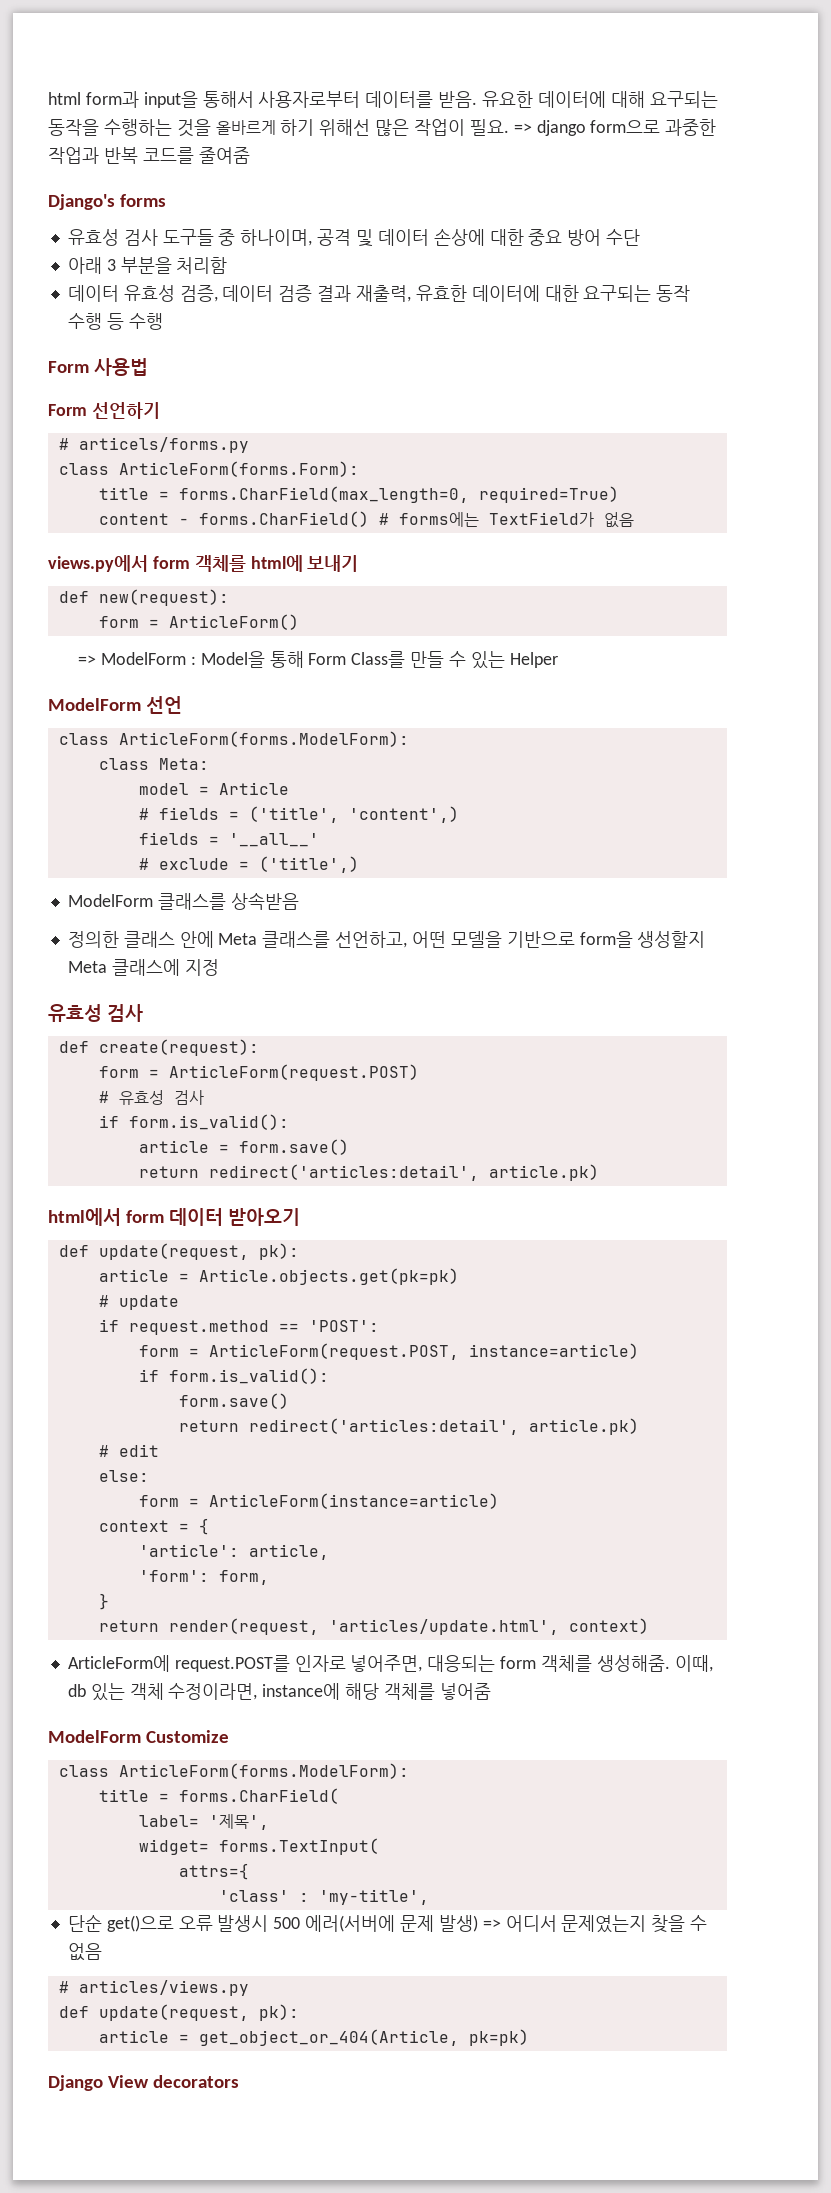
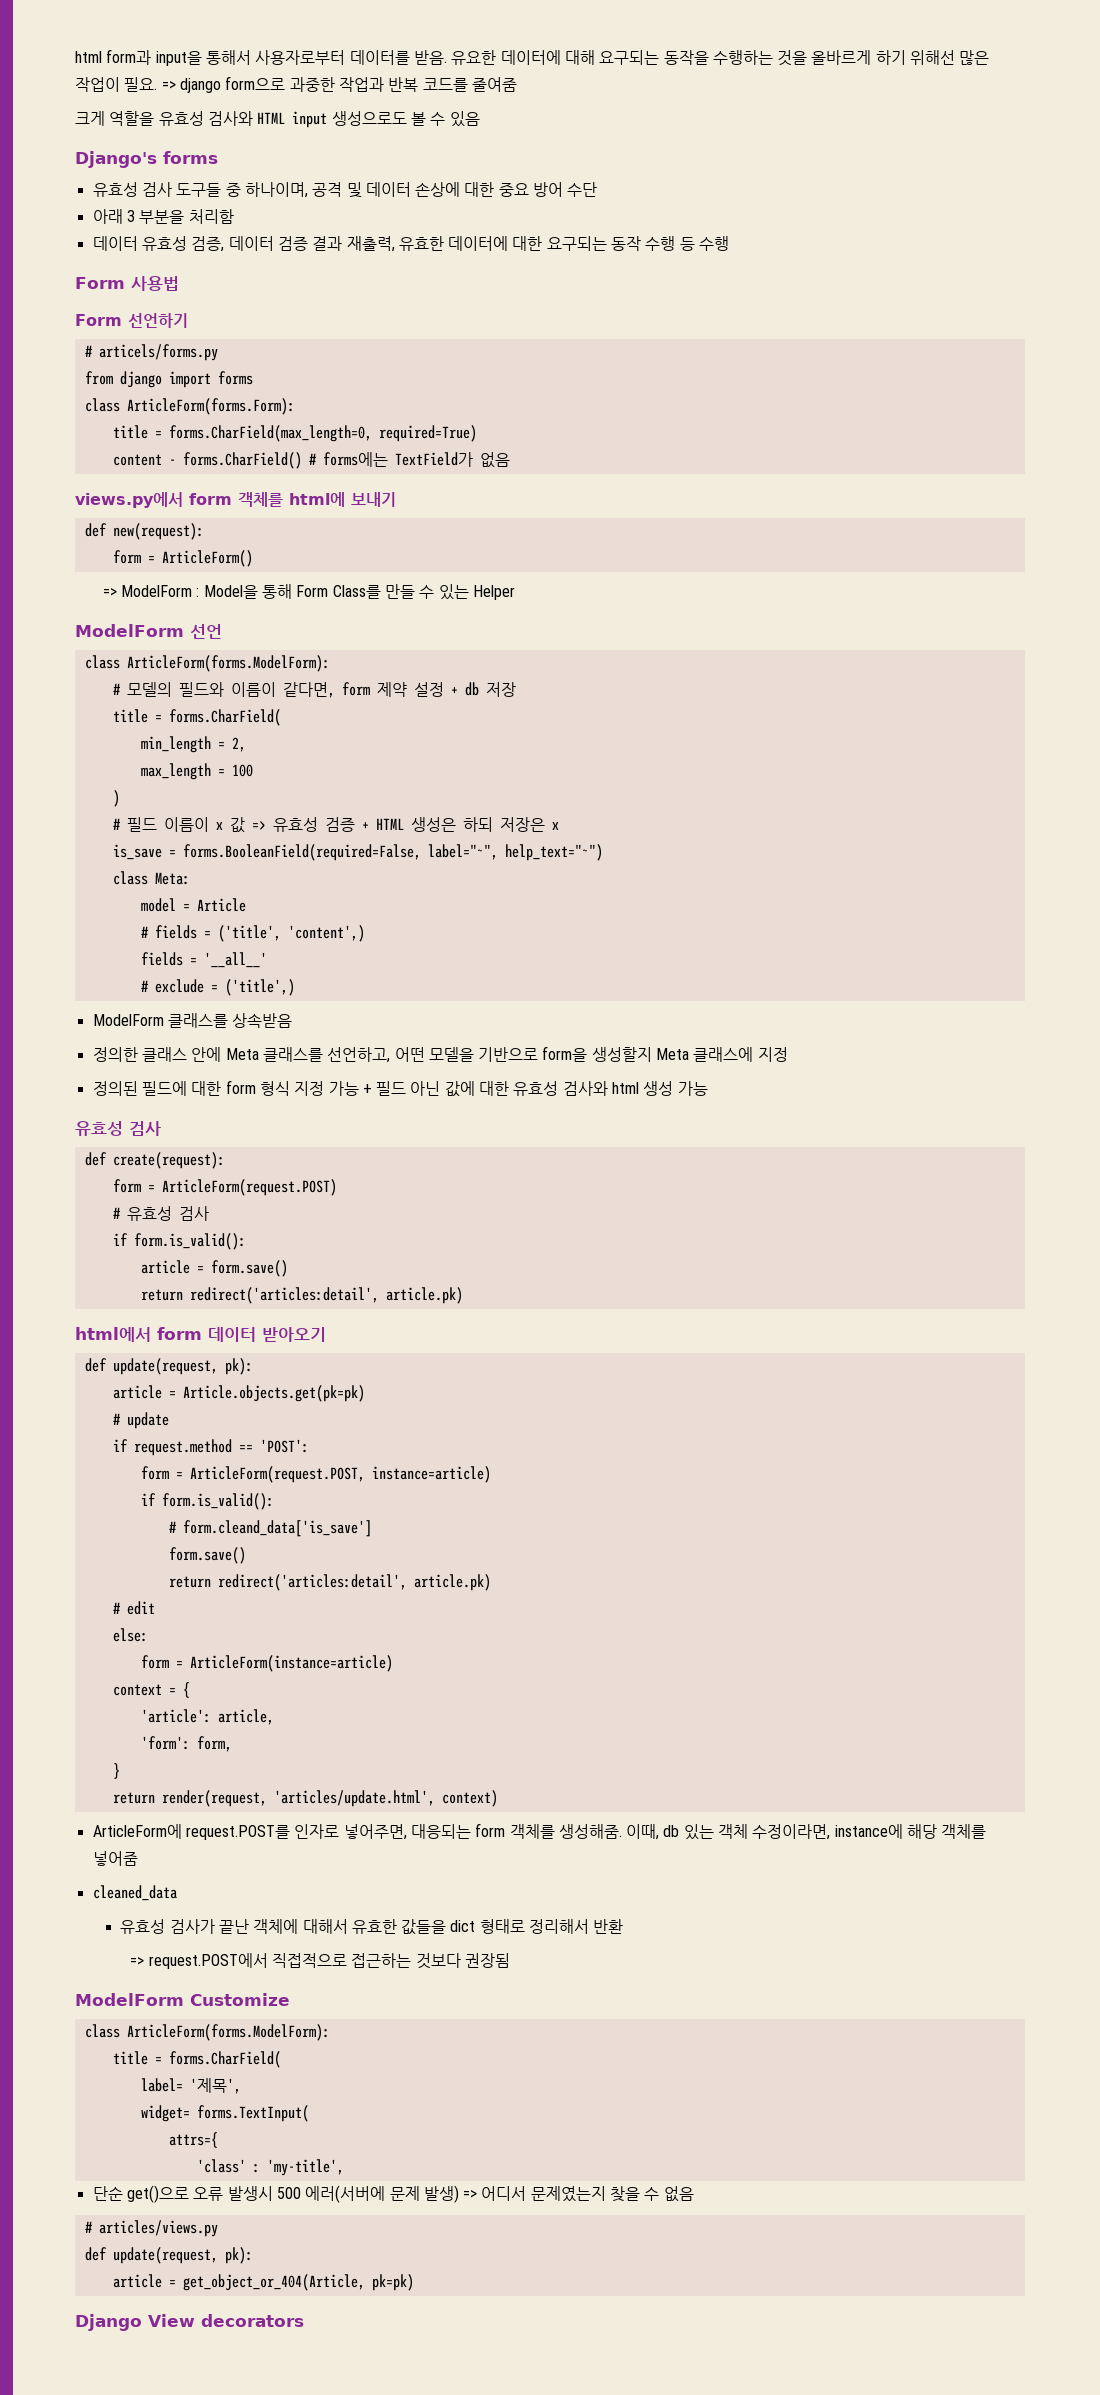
+ 크게 역할을 유효성 검사와 HTML input 생성으로도 볼 수 있음
+ from django import forms
+ # 모델의 필드와 이름이 같다면, form 제약 설정 + db 저장
+ title = forms.CharField(
+ min_length = 2,
+ max_length = 100
+ )
+ # 필드 이름이 x 값 => 유효성 검증 + HTML 생성은 하되 저장은 x
+ is_save = forms.BooleanField(required=False, label="~", help_text="~")
+ 정의된 필드에 대한 form 형식 지정 가능 + 필드 아닌 값에 대한 유효성 검사와 html 생성 가능
+ # form.cleand_data['is_save']
+ cleaned_data
+ 유효성 검사가 끝난 객체에 대해서 유효한 값들을 dict 형태로 정리해서 반환
+ => request.POST에서 직접적으로 접근하는 것보다 권장됨

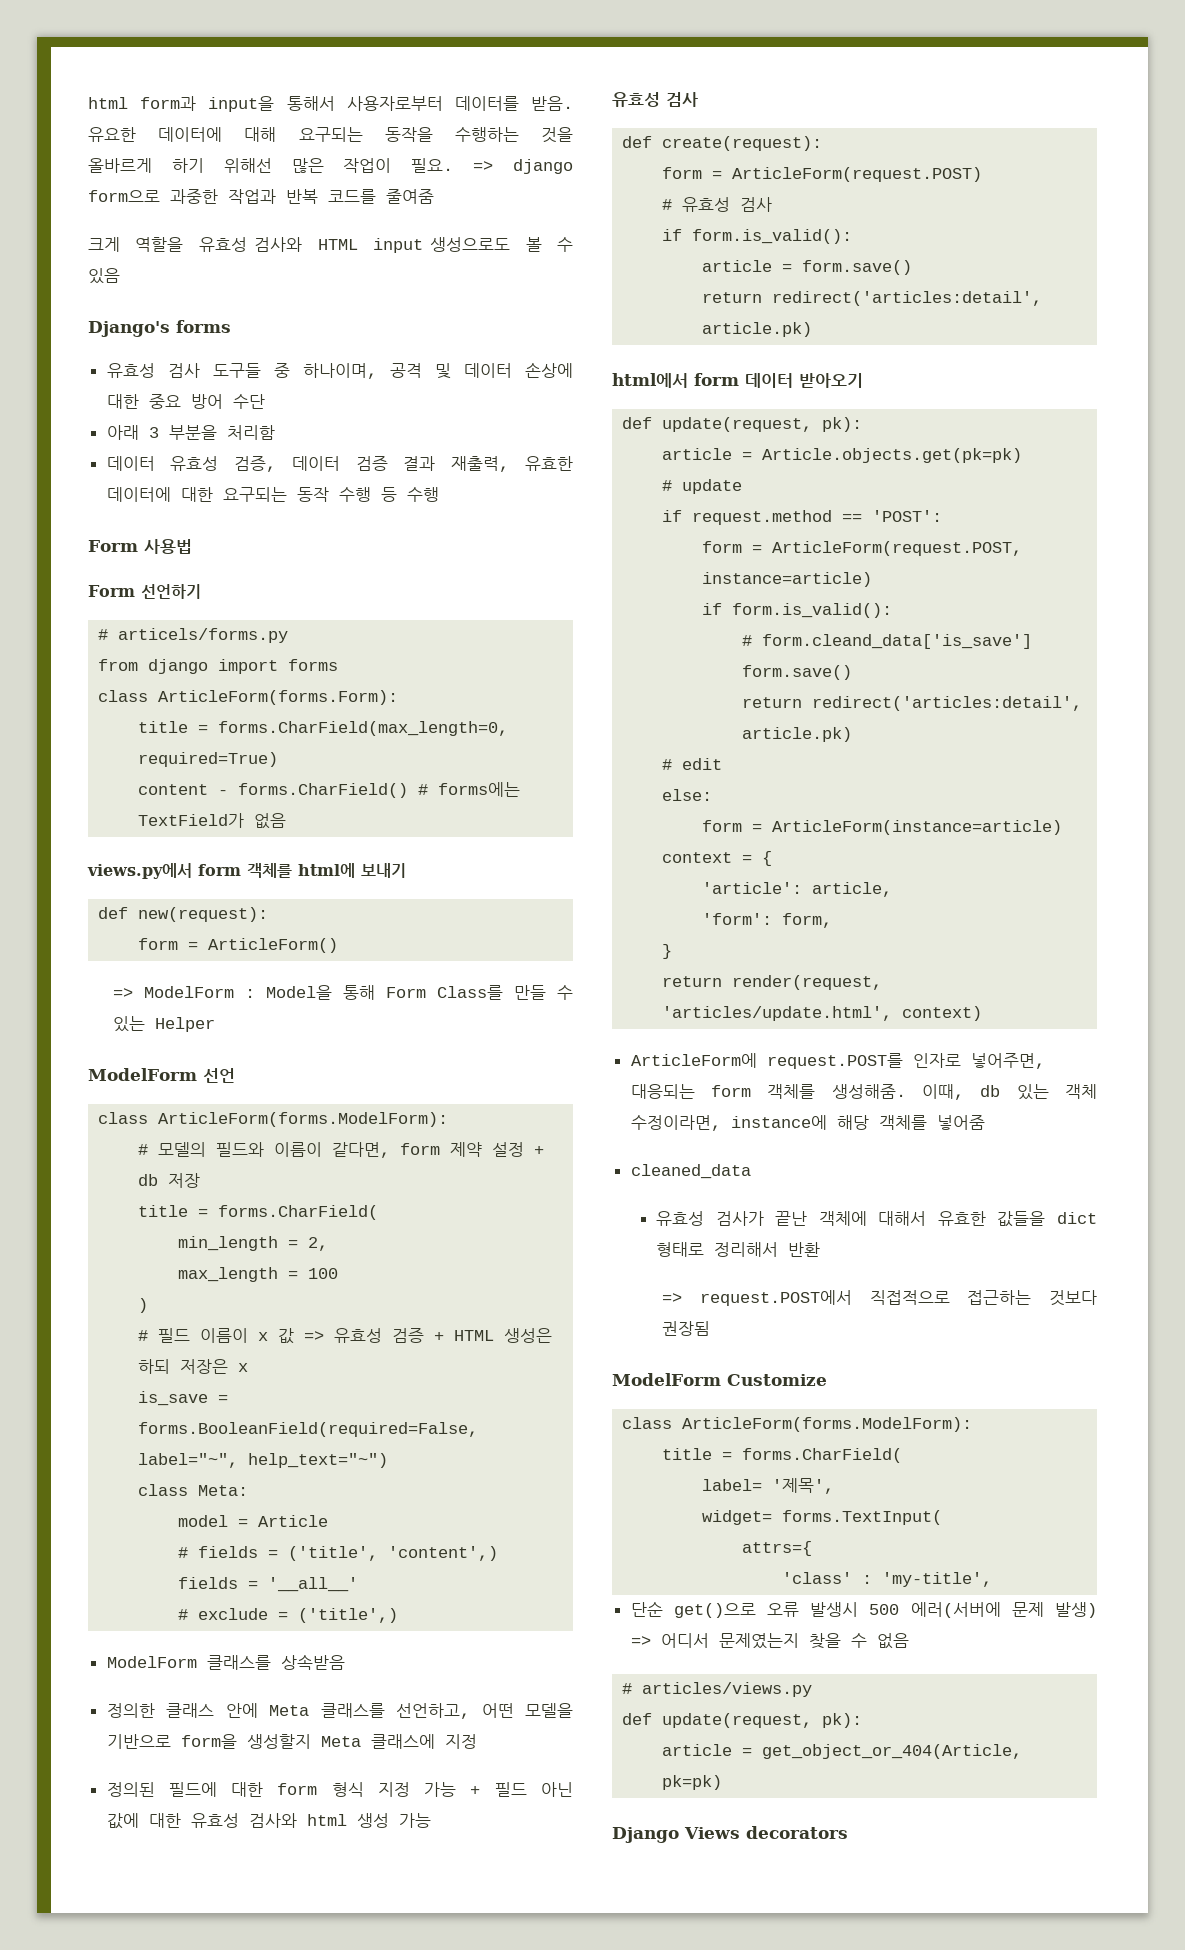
- Django View decorators
+ Django Views decorators

